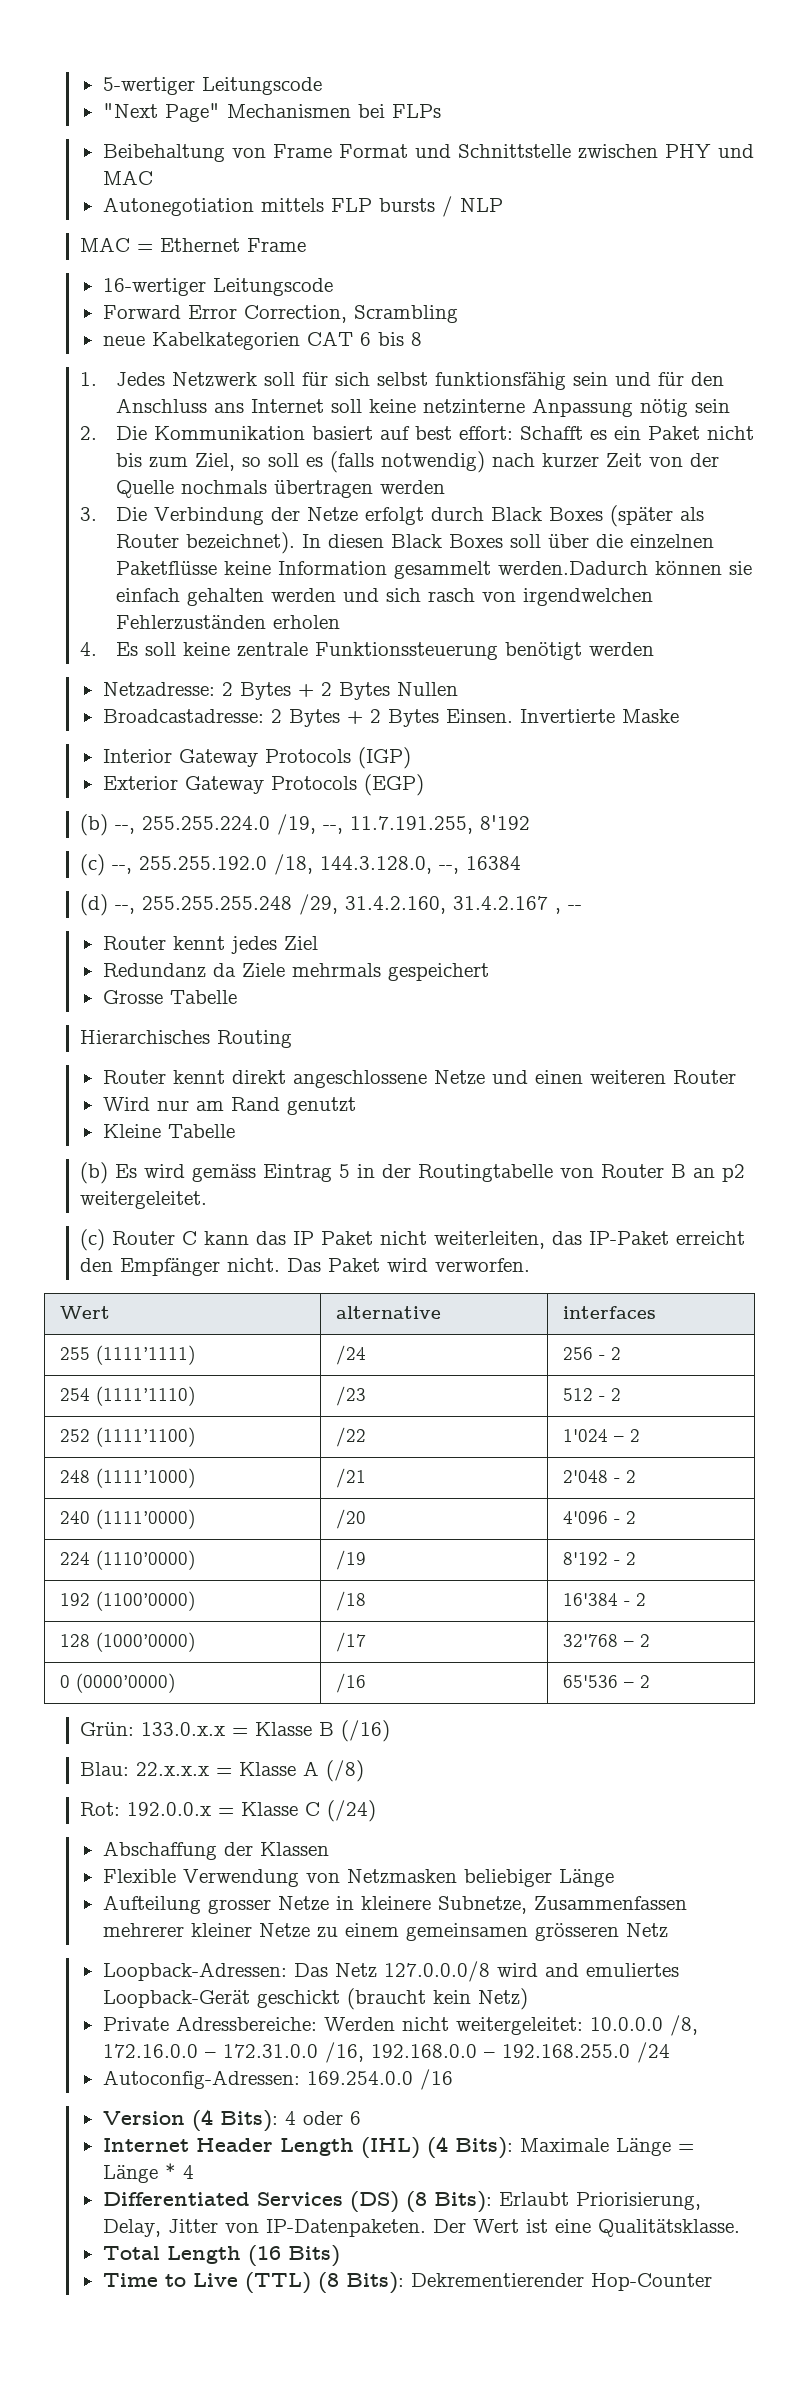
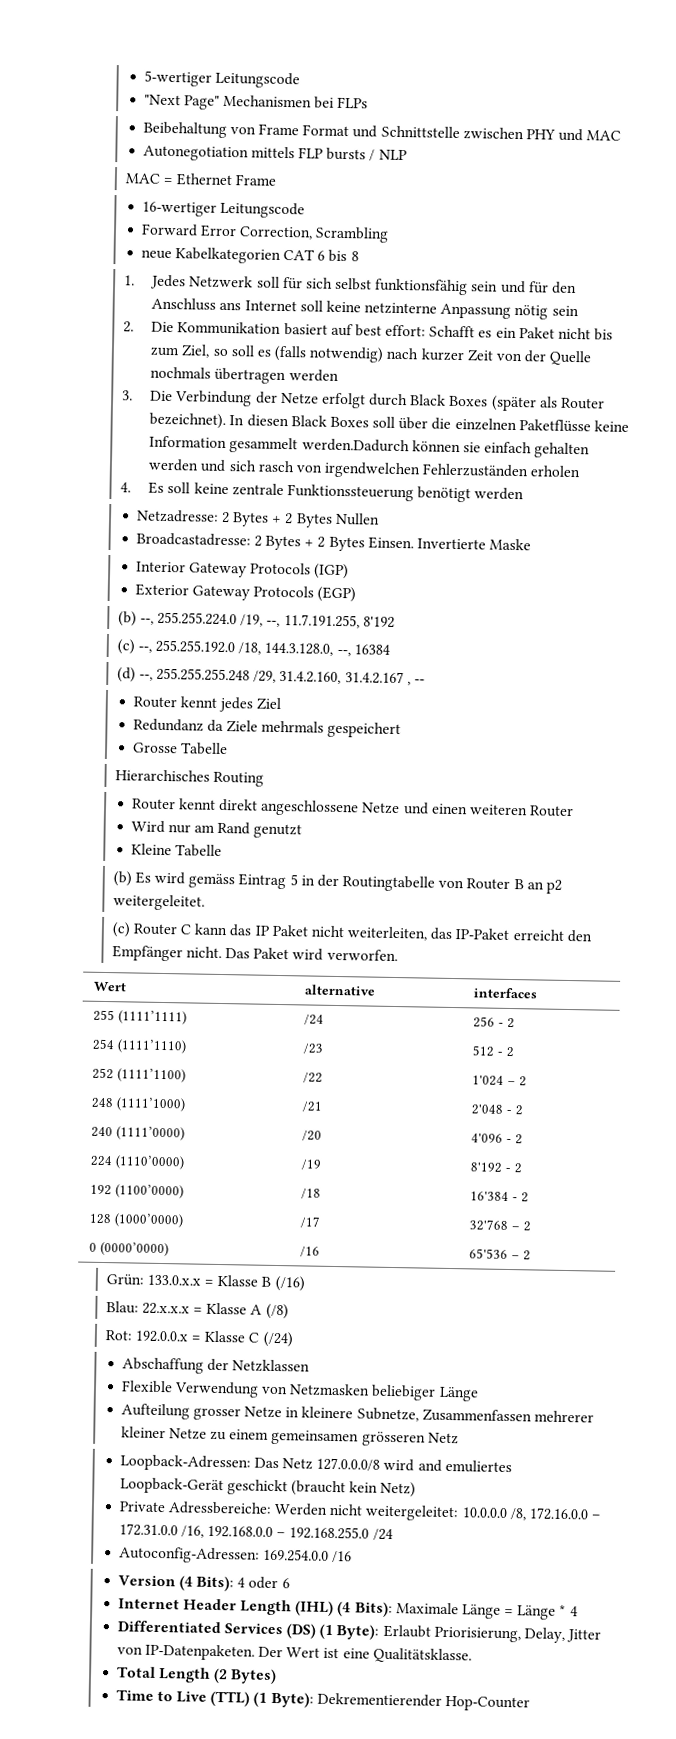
- Abschaffung der Klassen
+ Abschaffung der Netzklassen
- Differentiated Services (DS) (8 Bits): Erlaubt Priorisierung, Delay, Jitter von IP-Datenpaketen.
+ Differentiated Services (DS) (1 Byte): Erlaubt Priorisierung, Delay, Jitter von IP-Datenpaketen.
- Total Length (16 Bits)
+ Total Length (2 Bytes)
- Time to Live (TTL) (8 Bits): Dekrementierender Hop-Counter
+ Time to Live (TTL) (1 Byte): Dekrementierender Hop-Counter

